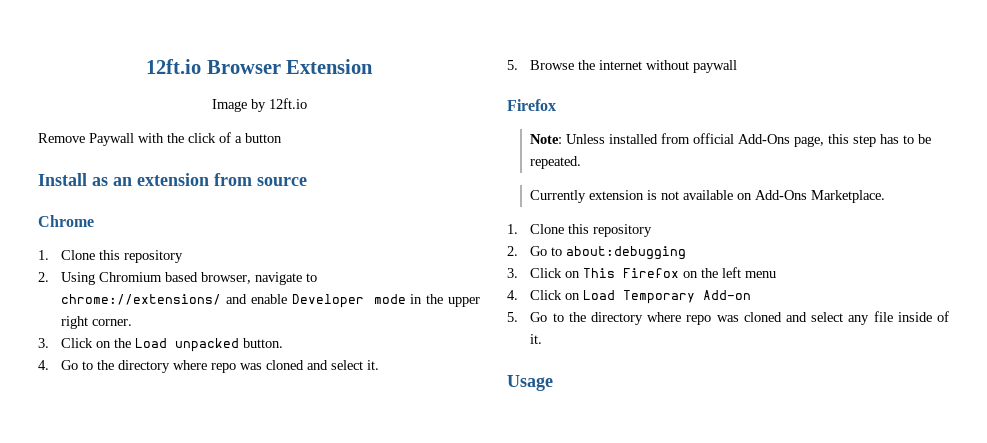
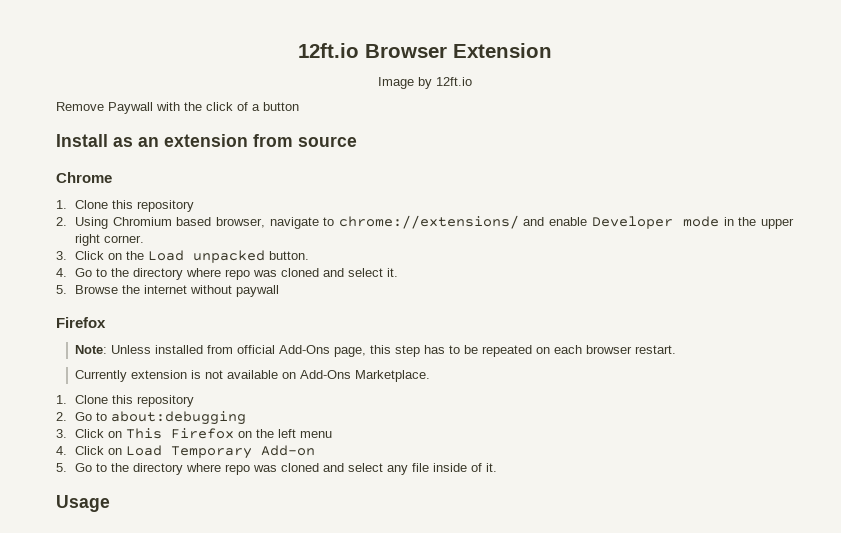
- Note: Unless installed from official Add-Ons page, this step has to be repeated.
+ Note: Unless installed from official Add-Ons page, this step has to be repeated on each browser restart.

